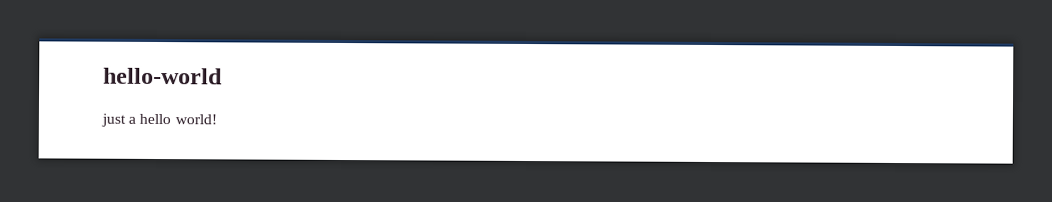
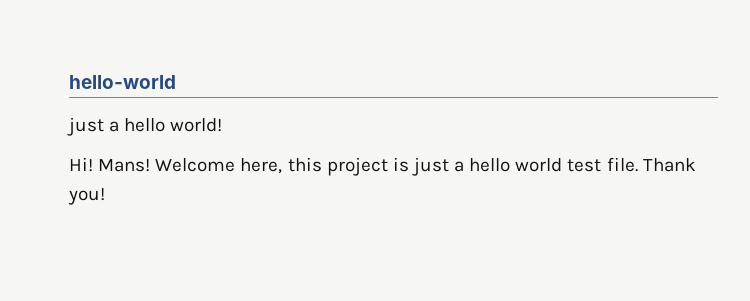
+ Hi! Mans! Welcome here, this project is just a hello world test file. Thank you!

